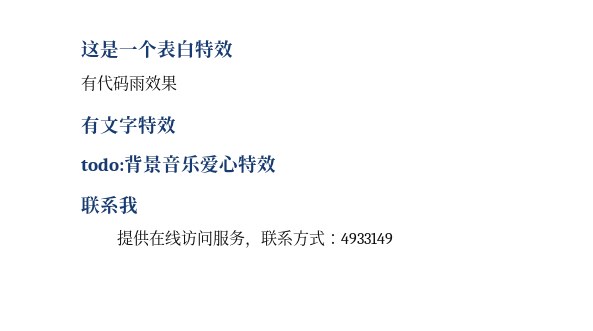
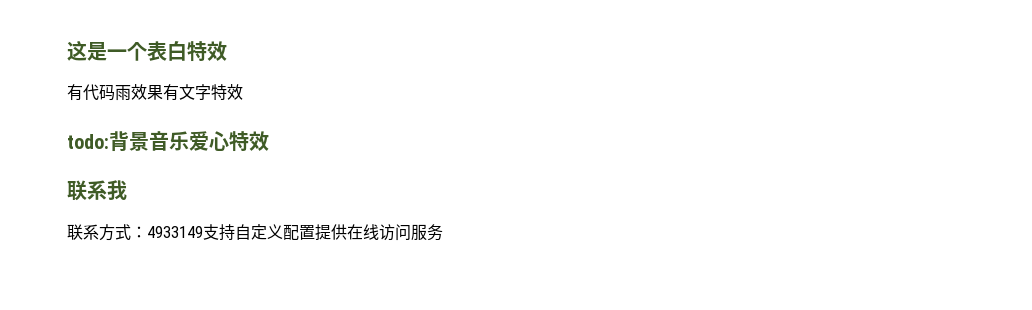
- 有代码雨效果
- 有文字特效
+ 有代码雨效果有文字特效
- 提供在线访问服务，联系方式：4933149
+ 联系方式：4933149支持自定义配置提供在线访问服务

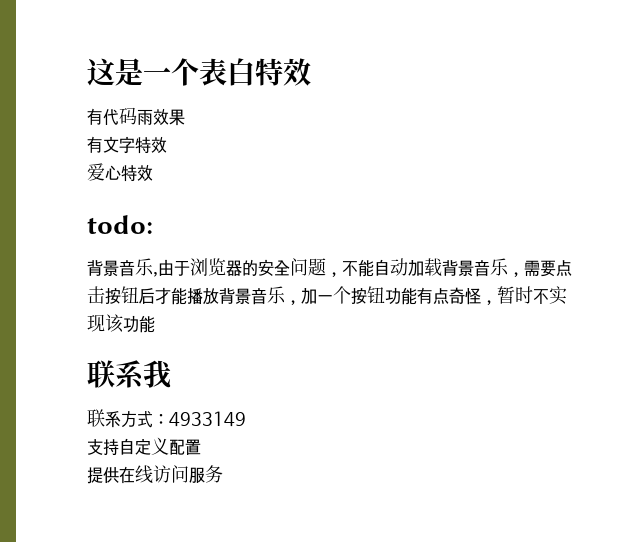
- 有代码雨效果有文字特效
+ 有代码雨效果
+ 有文字特效
+ 爱心特效
- todo:背景音乐爱心特效
+ todo:
+ 背景音乐,由于浏览器的安全问题，不能自动加载背景音乐，需要点击按钮后才能播放背景音乐，加一个按钮功能有点奇怪，暂时不实现该功能
- 联系方式：4933149支持自定义配置提供在线访问服务
+ 联系方式：4933149
+ 支持自定义配置
+ 提供在线访问服务

